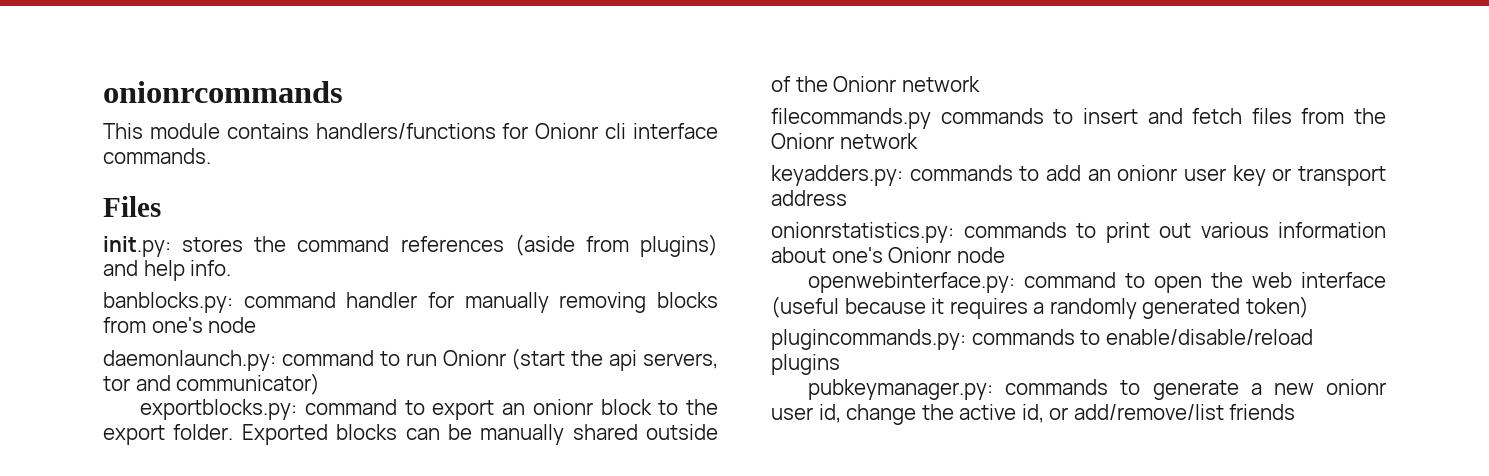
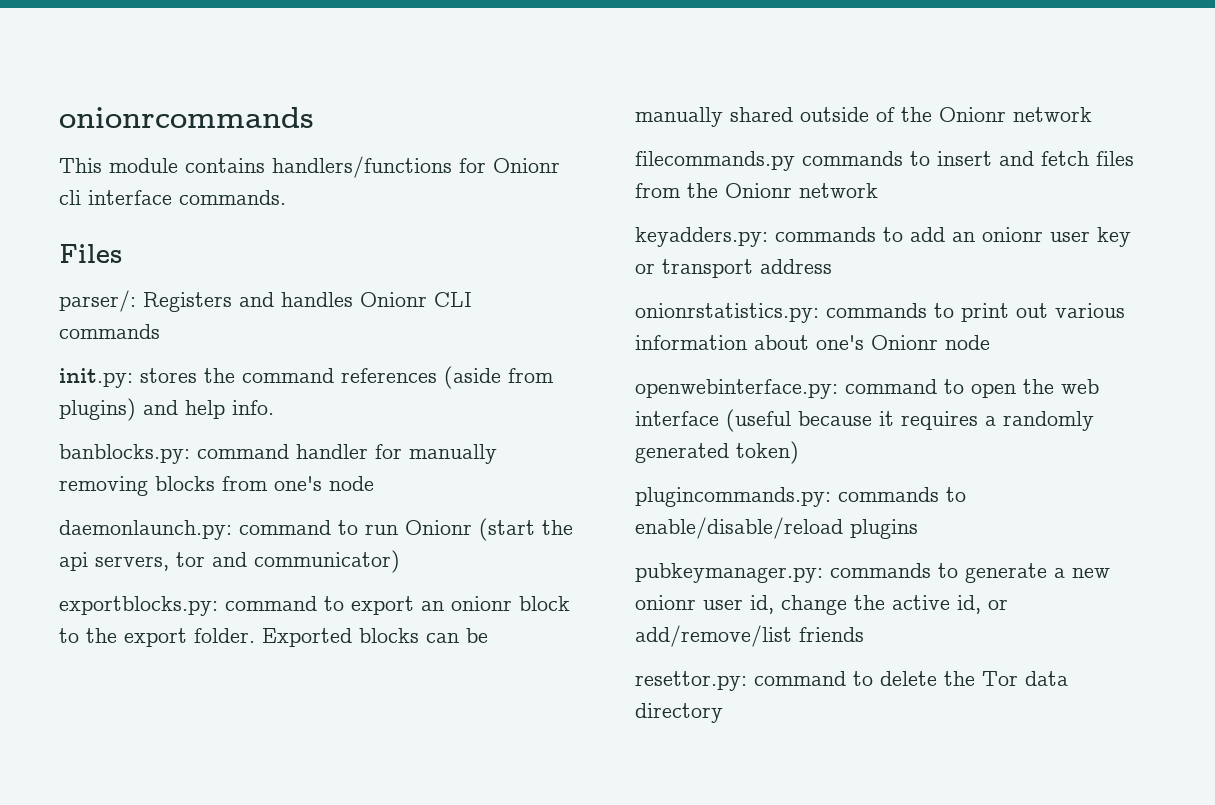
+ parser/: Registers and handles Onionr CLI commands
+ resettor.py: command to delete the Tor data directory

